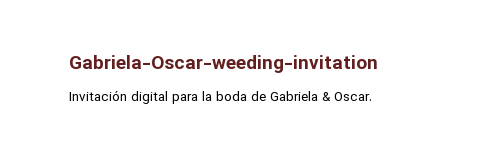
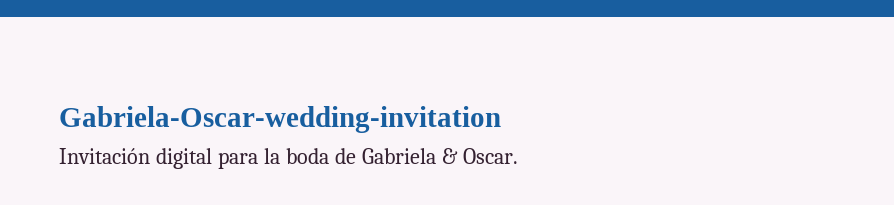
- Gabriela-Oscar-weeding-invitation
+ Gabriela-Oscar-wedding-invitation

